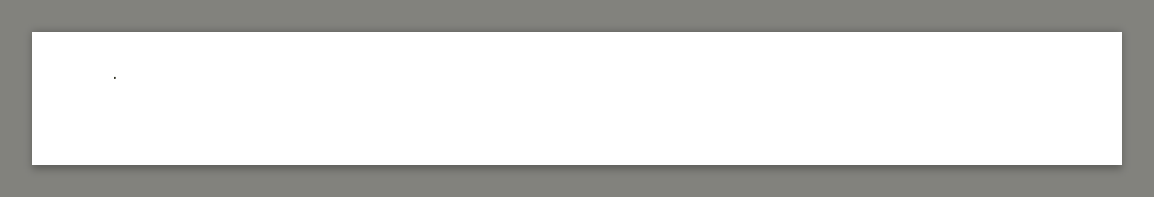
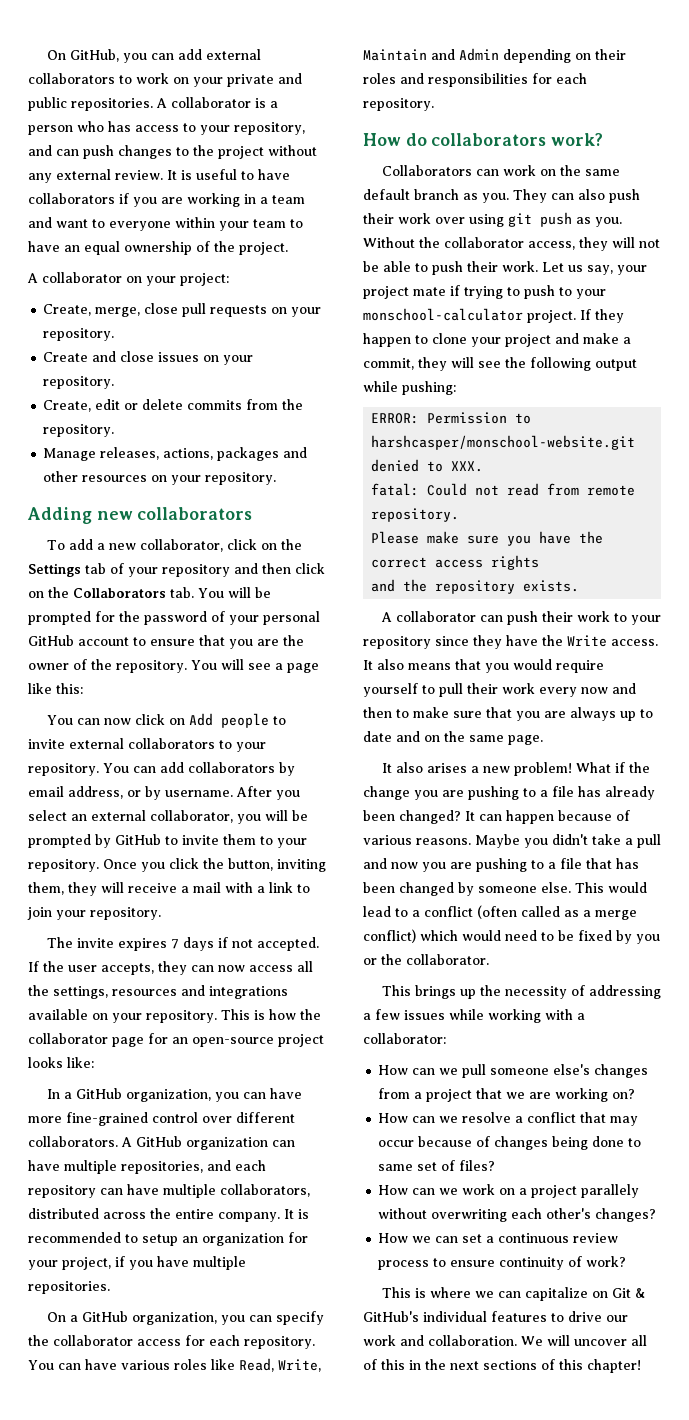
- .
+ On GitHub, you can add external collaborators to work on your private and public repositories. A collaborator is a person who has access to your repository, and can push changes to the project without any external review. It is useful to have collaborators if you are working in a team and want to everyone within your team to have an equal ownership of the project.
+ A collaborator on your project:
+ Create, merge, close pull requests on your repository.
+ Create and close issues on your repository.
+ Create, edit or delete commits from the repository.
+ Manage releases, actions, packages and other resources on your repository.
+ Adding new collaborators
+ To add a new collaborator, click on the Settings tab of your repository and then click on the Collaborators tab. You will be prompted for the password of your personal GitHub account to ensure that you are the owner of the repository. You will see a page like this:
+ You can now click on Add people to invite external collaborators to your repository. You can add collaborators by email address, or by username. After you select an external collaborator, you will be prompted by GitHub to invite them to your repository. Once you click the button, inviting them, they will receive a mail with a link to join your repository.
+ The invite expires 7 days if not accepted. If the user accepts, they can now access all the settings, resources and integrations available on your repository. This is how the collaborator page for an open-source project looks like:
+ In a GitHub organization, you can have more fine-grained control over different collaborators. A GitHub organization can have multiple repositories, and each repository can have multiple collaborators, distributed across the entire company. It is recommended to setup an organization for your project, if you have multiple repositories.
+ On a GitHub organization, you can specify the collaborator access for each repository. You can have various roles like Read, Write, Maintain and Admin depending on their roles and responsibilities for each repository.
+ How do collaborators work?
+ Collaborators can work on the same default branch as you. They can also push their work over using git push as you. Without the collaborator access, they will not be able to push their work. Let us say, your project mate if trying to push to your monschool-calculator project. If they happen to clone your project and make a commit, they will see the following output while pushing:
+ ERROR: Permission to harshcasper/monschool-website.git denied to XXX.
+ fatal: Could not read from remote repository.
+ Please make sure you have the correct access rights
+ and the repository exists.
+ A collaborator can push their work to your repository since they have the Write access. It also means that you would require yourself to pull their work every now and then to make sure that you are always up to date and on the same page.
+ It also arises a new problem! What if the change you are pushing to a file has already been changed? It can happen because of various reasons. Maybe you didn't take a pull and now you are pushing to a file that has been changed by someone else. This would lead to a conflict (often called as a merge conflict) which would need to be fixed by you or the collaborator.
+ This brings up the necessity of addressing a few issues while working with a collaborator:
+ How can we pull someone else's changes from a project that we are working on?
+ How can we resolve a conflict that may occur because of changes being done to same set of files?
+ How can we work on a project parallely without overwriting each other's changes?
+ How we can set a continuous review process to ensure continuity of work?
+ This is where we can capitalize on Git & GitHub's individual features to drive our work and collaboration. We will uncover all of this in the next sections of this chapter!

